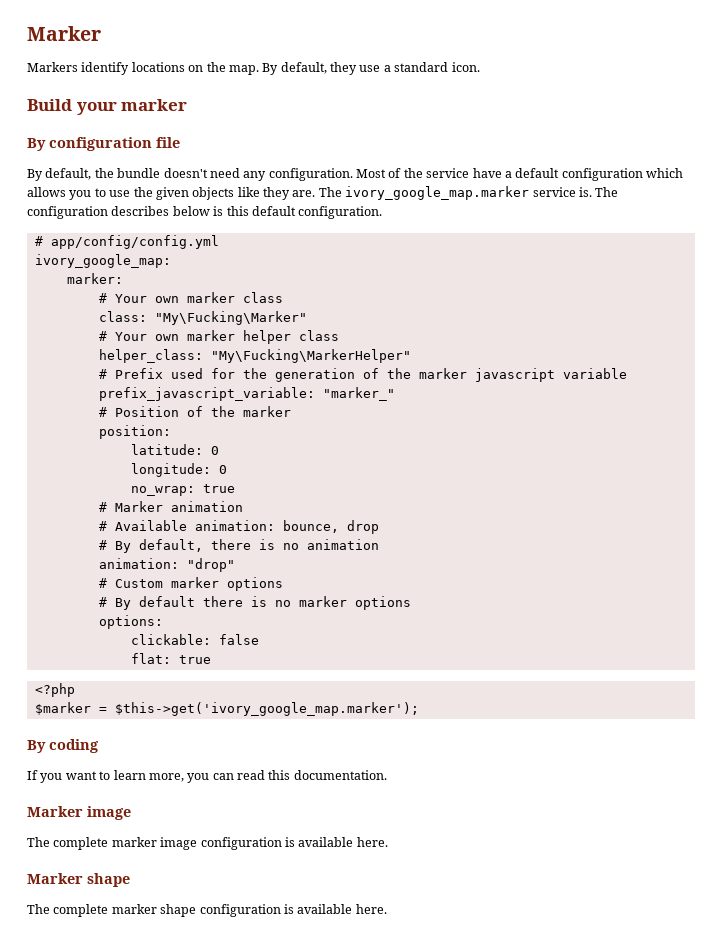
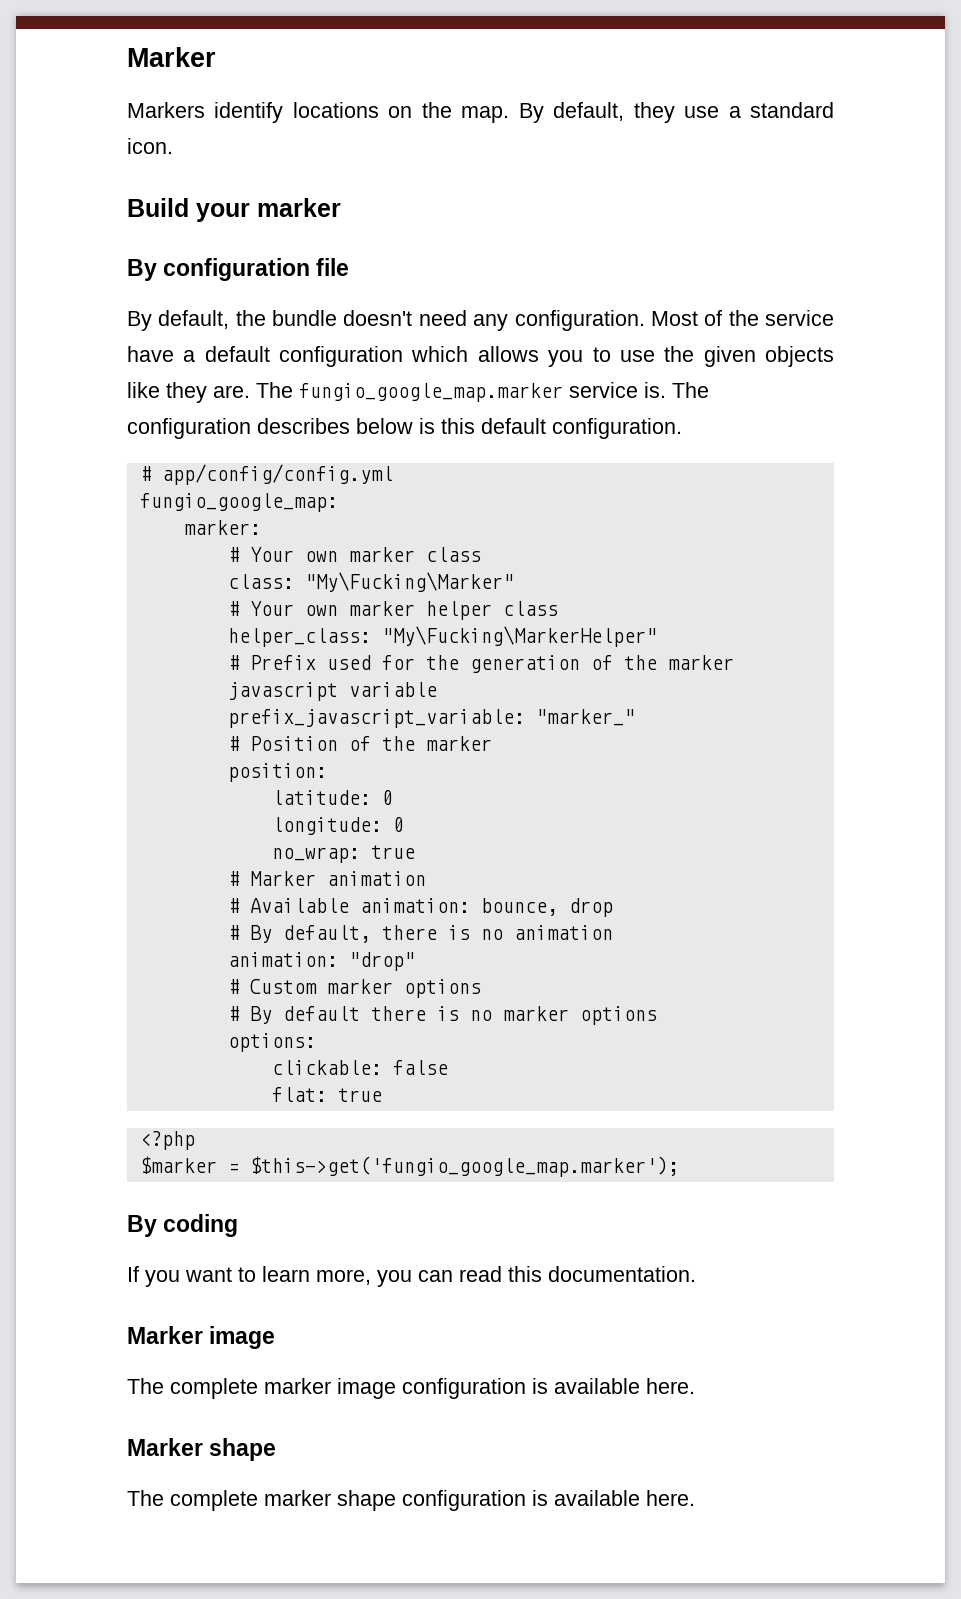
- The ivory_google_map.marker service is.
+ The fungio_google_map.marker service is.
- ivory_google_map:
+ fungio_google_map:
- $marker = $this->get('ivory_google_map.marker');
+ $marker = $this->get('fungio_google_map.marker');

